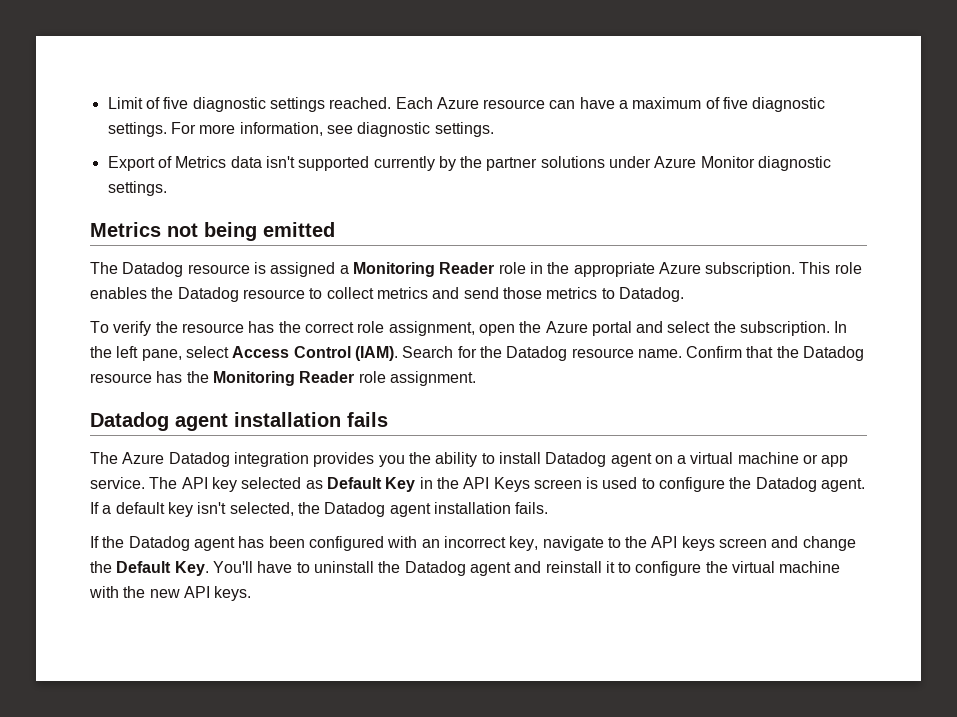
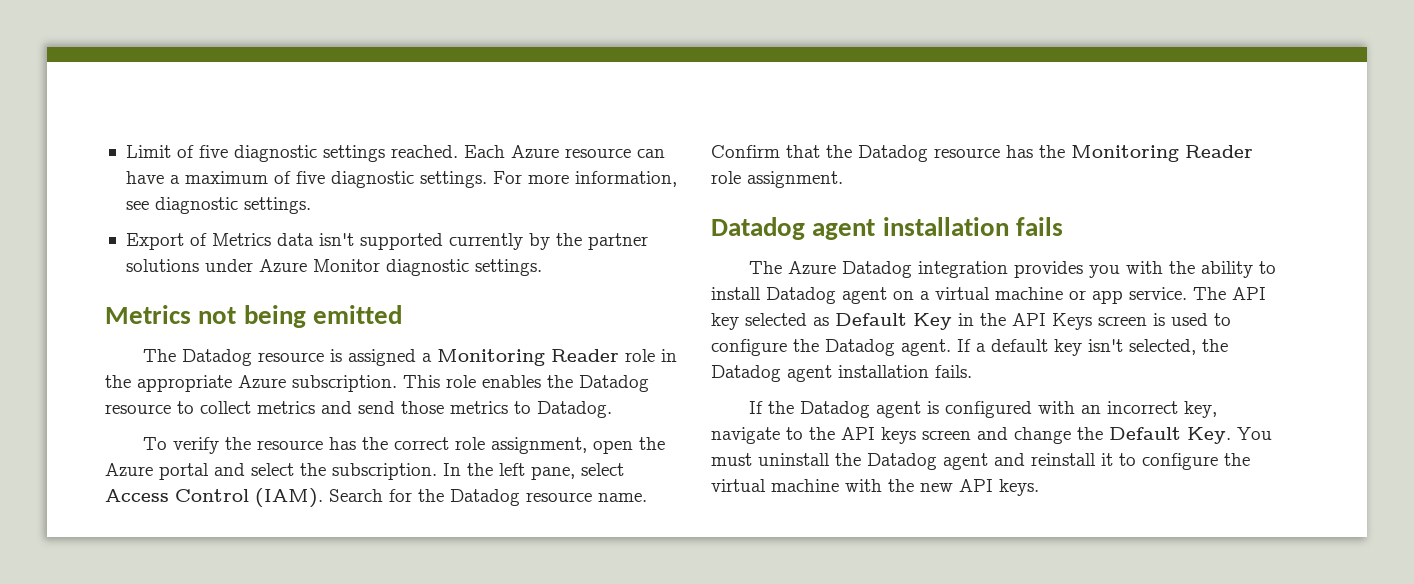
- The Azure Datadog integration provides you the ability to install Datadog agent on a virtual machine or app service.
+ The Azure Datadog integration provides you with the ability to install Datadog agent on a virtual machine or app service.
- If the Datadog agent has been configured with an incorrect key, navigate to the API keys screen and change the Default Key. You'll have to uninstall the Datadog agent and reinstall it to configure the virtual machine with the new API keys.
+ If the Datadog agent is configured with an incorrect key, navigate to the API keys screen and change the Default Key. You must uninstall the Datadog agent and reinstall it to configure the virtual machine with the new API keys.

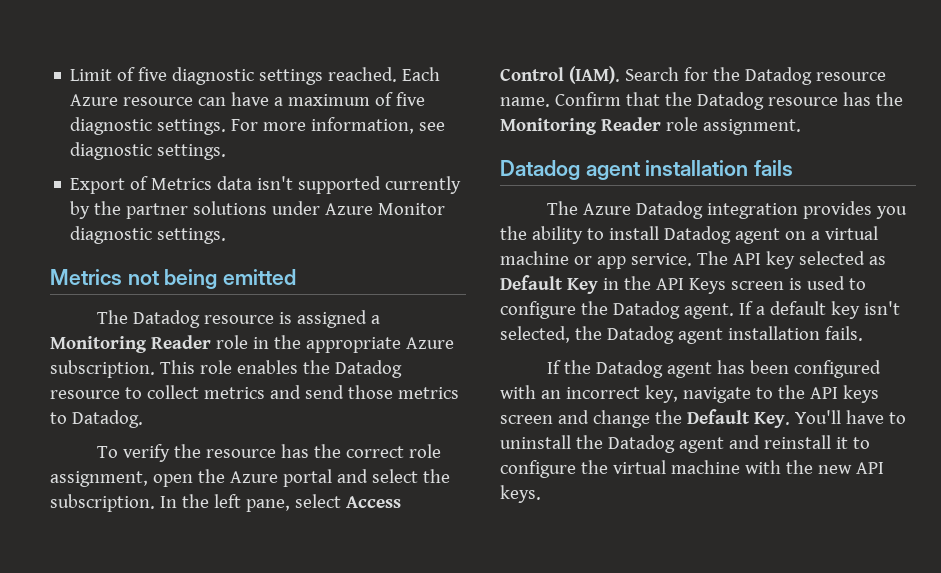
- The Azure Datadog integration provides you with the ability to install Datadog agent on a virtual machine or app service.
+ The Azure Datadog integration provides you the ability to install Datadog agent on a virtual machine or app service.
- If the Datadog agent is configured with an incorrect key, navigate to the API keys screen and change the Default Key. You must uninstall the Datadog agent and reinstall it to configure the virtual machine with the new API keys.
+ If the Datadog agent has been configured with an incorrect key, navigate to the API keys screen and change the Default Key. You'll have to uninstall the Datadog agent and reinstall it to configure the virtual machine with the new API keys.

